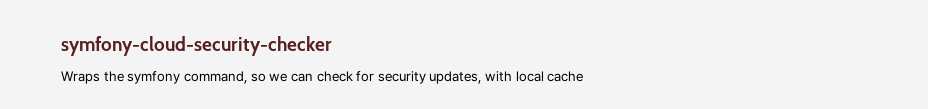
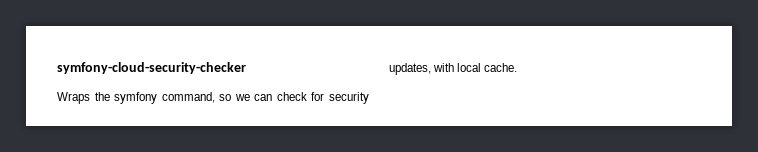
- Wraps the symfony command, so we can check for security updates, with local cache
+ Wraps the symfony command, so we can check for security updates, with local cache.

